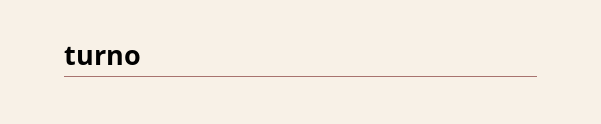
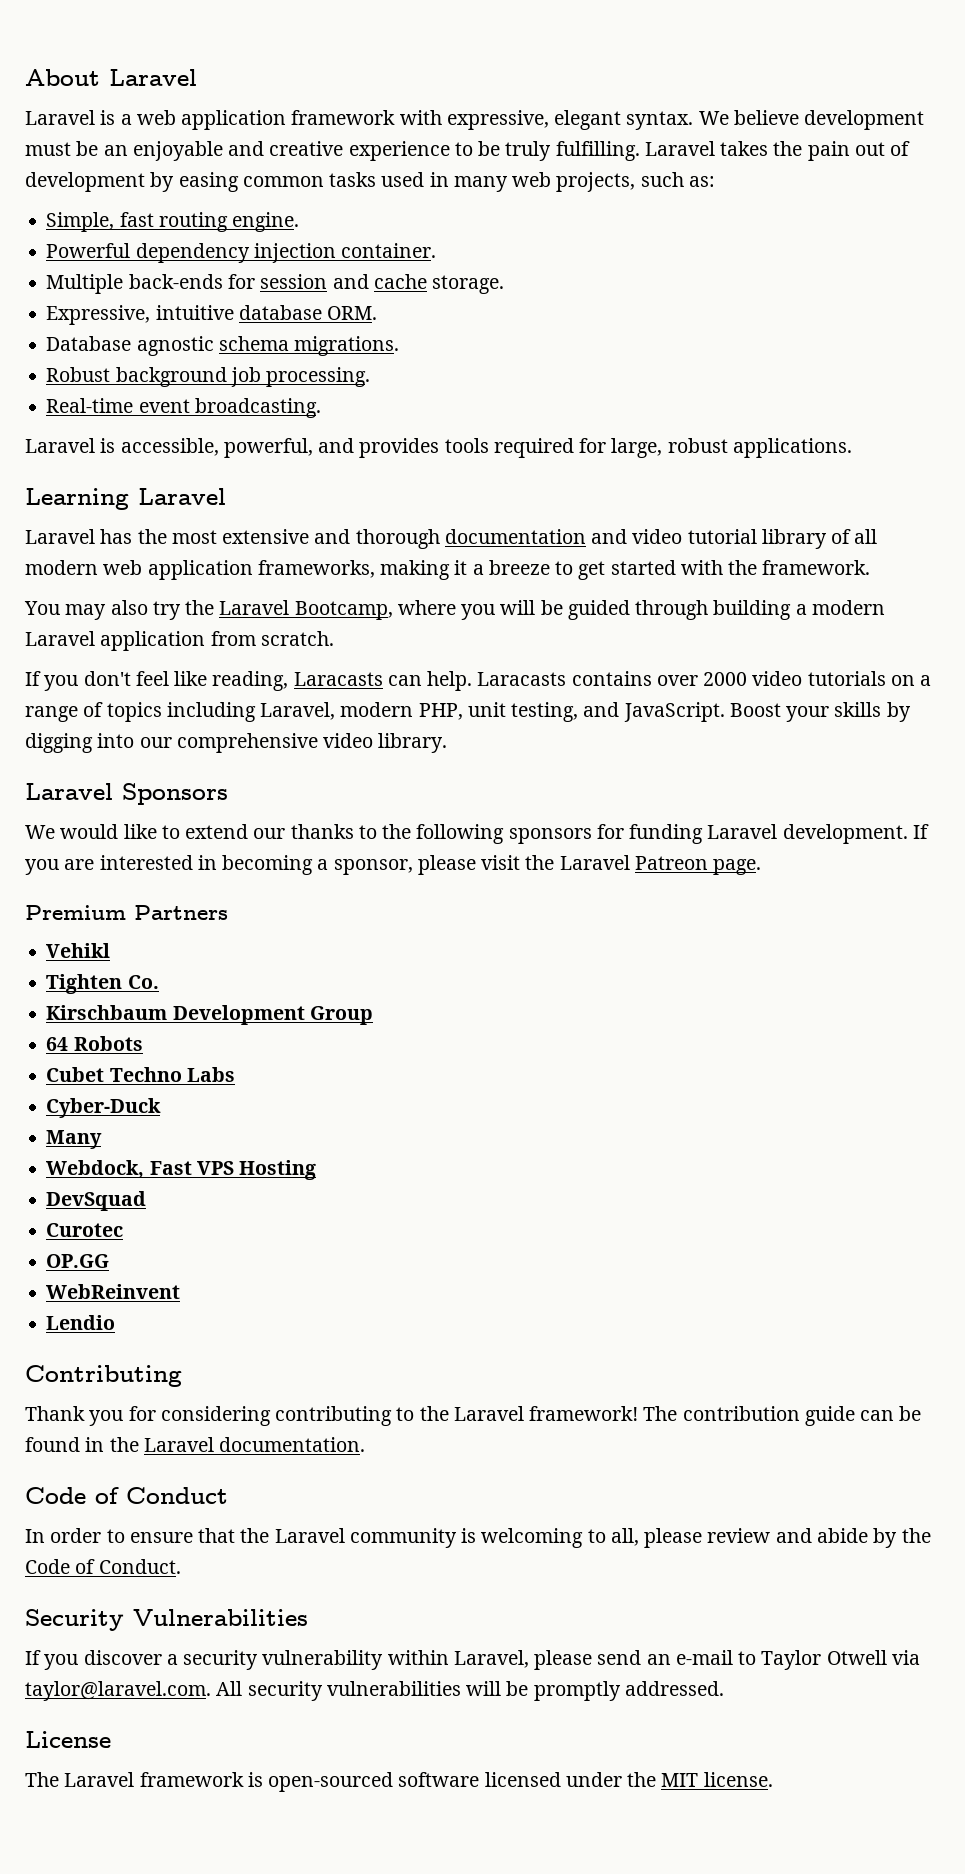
- turno
+ About Laravel
+ Laravel is a web application framework with expressive, elegant syntax. We believe development must be an enjoyable and creative experience to be truly fulfilling. Laravel takes the pain out of development by easing common tasks used in many web projects, such as:
+ Simple, fast routing engine.
+ Powerful dependency injection container.
+ Multiple back-ends for session and cache storage.
+ Expressive, intuitive database ORM.
+ Database agnostic schema migrations.
+ Robust background job processing.
+ Real-time event broadcasting.
+ Laravel is accessible, powerful, and provides tools required for large, robust applications.
+ Learning Laravel
+ Laravel has the most extensive and thorough documentation and video tutorial library of all modern web application frameworks, making it a breeze to get started with the framework.
+ You may also try the Laravel Bootcamp, where you will be guided through building a modern Laravel application from scratch.
+ If you don't feel like reading, Laracasts can help. Laracasts contains over 2000 video tutorials on a range of topics including Laravel, modern PHP, unit testing, and JavaScript. Boost your skills by digging into our comprehensive video library.
+ Laravel Sponsors
+ We would like to extend our thanks to the following sponsors for funding Laravel development. If you are interested in becoming a sponsor, please visit the Laravel Patreon page.
+ Premium Partners
+ Vehikl
+ Tighten Co.
+ Kirschbaum Development Group
+ 64 Robots
+ Cubet Techno Labs
+ Cyber-Duck
+ Many
+ Webdock, Fast VPS Hosting
+ DevSquad
+ Curotec
+ OP.GG
+ WebReinvent
+ Lendio
+ Contributing
+ Thank you for considering contributing to the Laravel framework! The contribution guide can be found in the Laravel documentation.
+ Code of Conduct
+ In order to ensure that the Laravel community is welcoming to all, please review and abide by the Code of Conduct.
+ Security Vulnerabilities
+ If you discover a security vulnerability within Laravel, please send an e-mail to Taylor Otwell via taylor@laravel.com. All security vulnerabilities will be promptly addressed.
+ License
+ The Laravel framework is open-sourced software licensed under the MIT license.

